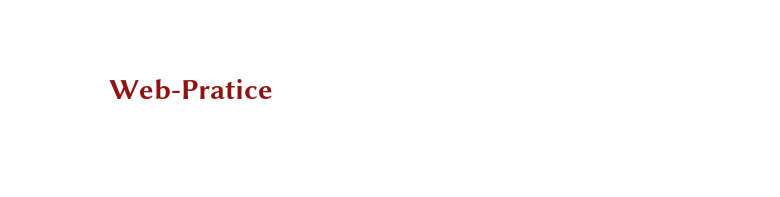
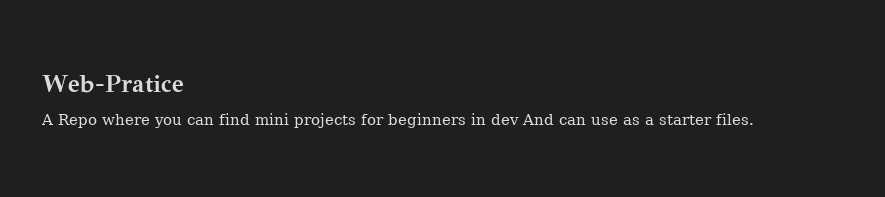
+ A Repo where you can find mini projects for beginners in dev And can use as a starter files.

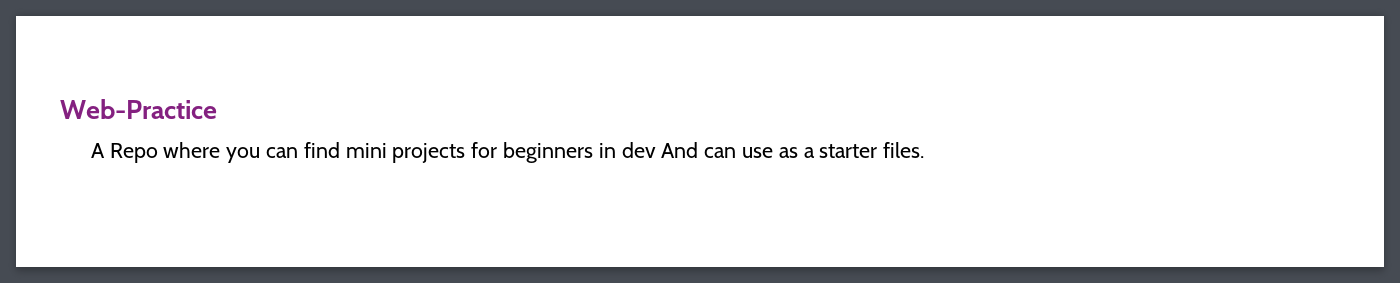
- Web-Pratice
+ Web-Practice

